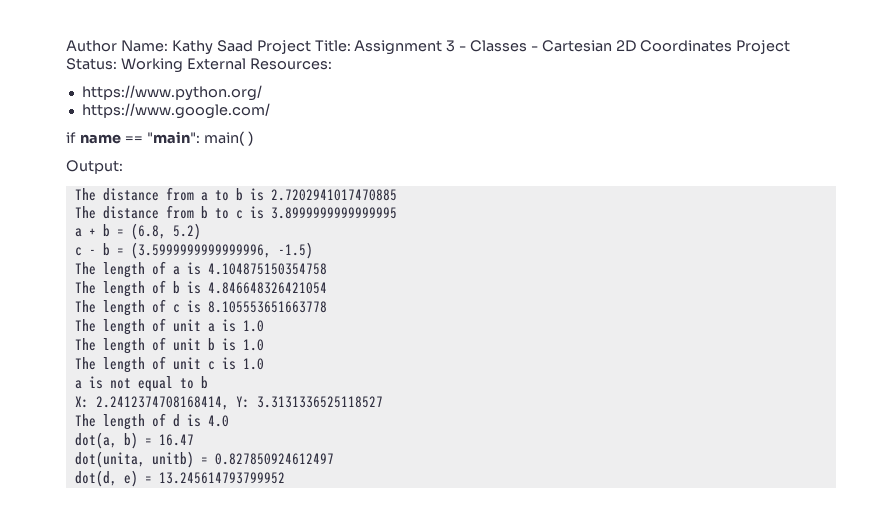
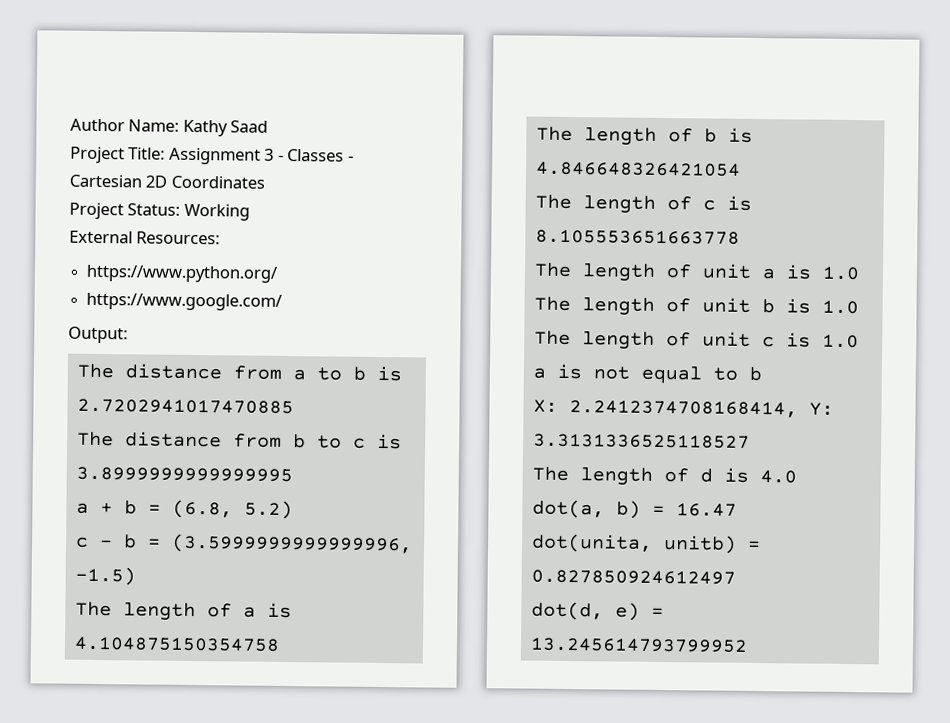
- Author Name: Kathy Saad Project Title: Assignment 3 - Classes - Cartesian 2D Coordinates Project Status: Working External Resources:
+ Author Name: Kathy Saad
+ Project Title: Assignment 3 - Classes - Cartesian 2D Coordinates
+ Project Status: Working
+ External Resources:
- if name == "main": main( )

